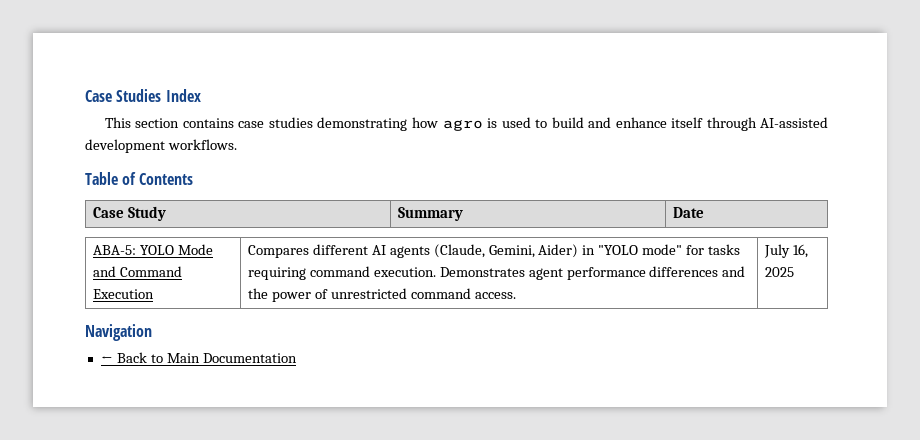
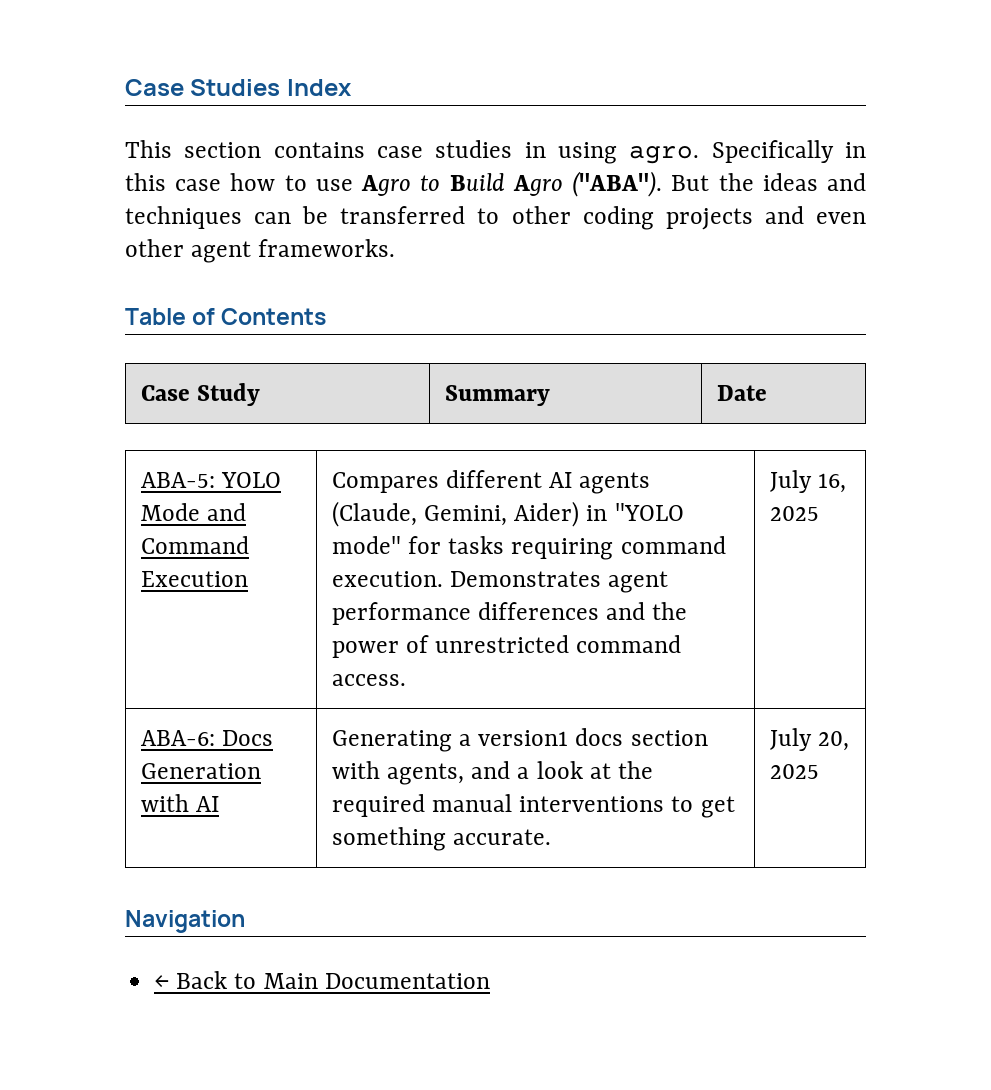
- This section contains case studies demonstrating how agro is used to build and enhance itself through AI-assisted development workflows.
+ This section contains case studies in using agro. Specifically in this case how to use Agro to Build Agro ("ABA"). But the ideas and techniques can be transferred to other coding projects and even other agent frameworks.
+ ABA-6: Docs Generation with AI | Generating a version1 docs section with agents, and a look at the required manual interventions to get something accurate. | July 20, 2025

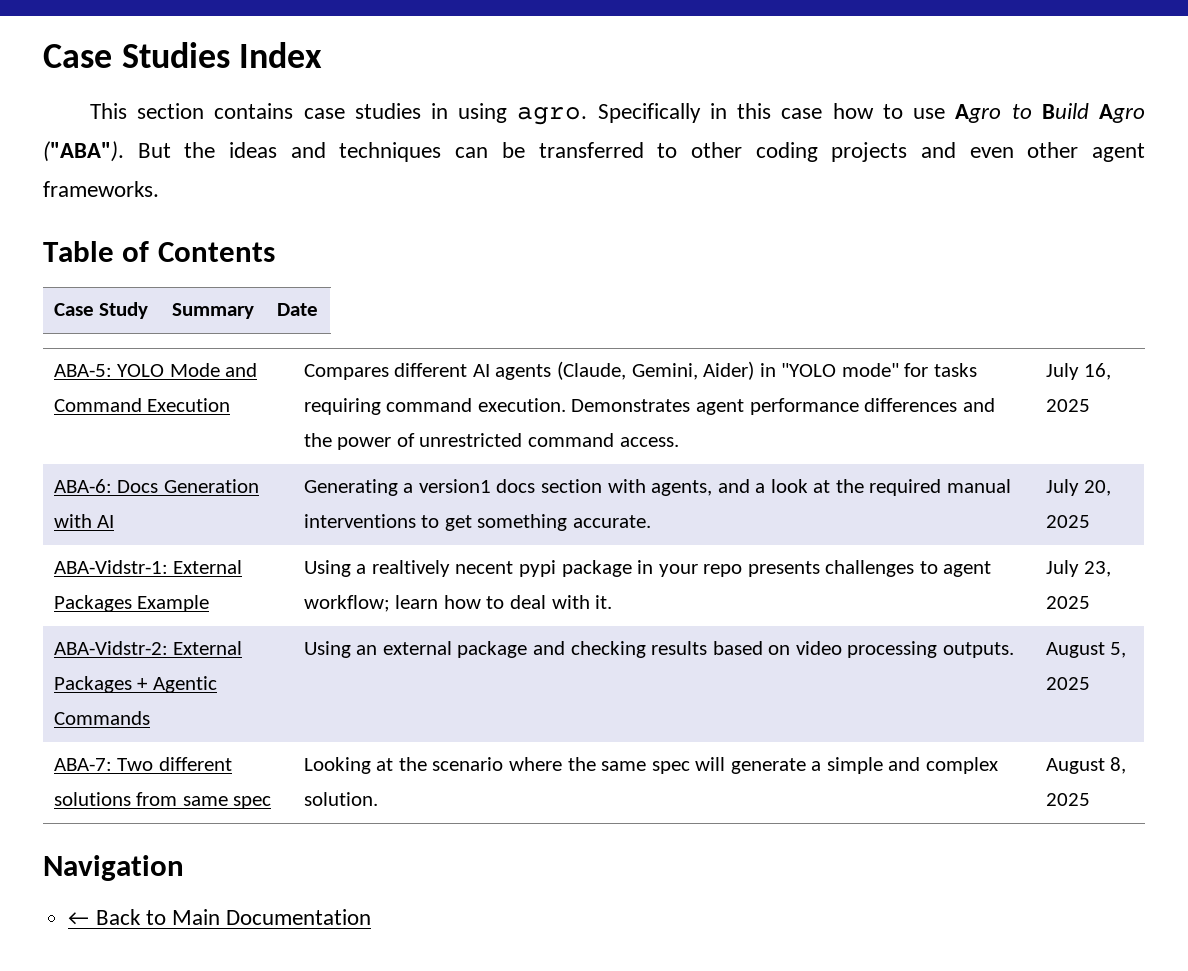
+ ABA-Vidstr-1: External Packages Example | Using a realtively necent pypi package in your repo presents challenges to agent workflow; learn how to deal with it. | July 23, 2025
+ ABA-Vidstr-2: External Packages + Agentic Commands | Using an external package and checking results based on video processing outputs. | August 5, 2025
+ ABA-7: Two different solutions from same spec | Looking at the scenario where the same spec will generate a simple and complex solution. | August 8, 2025

